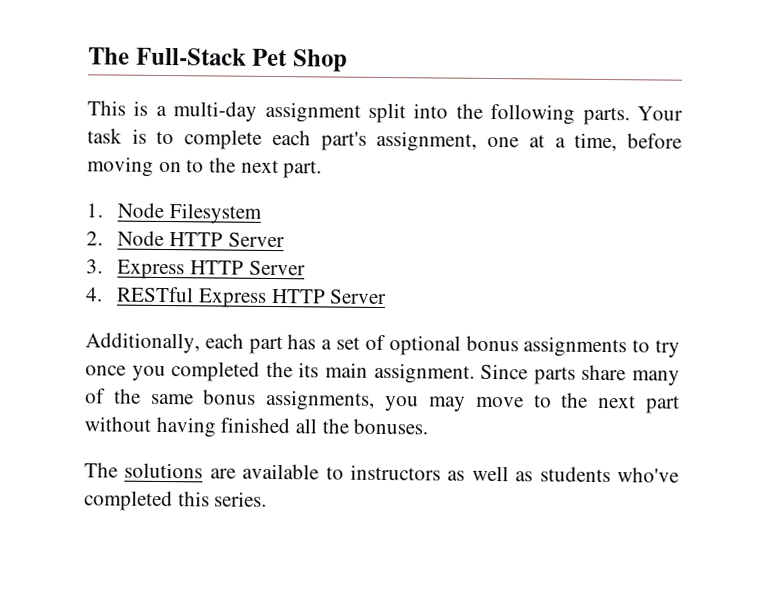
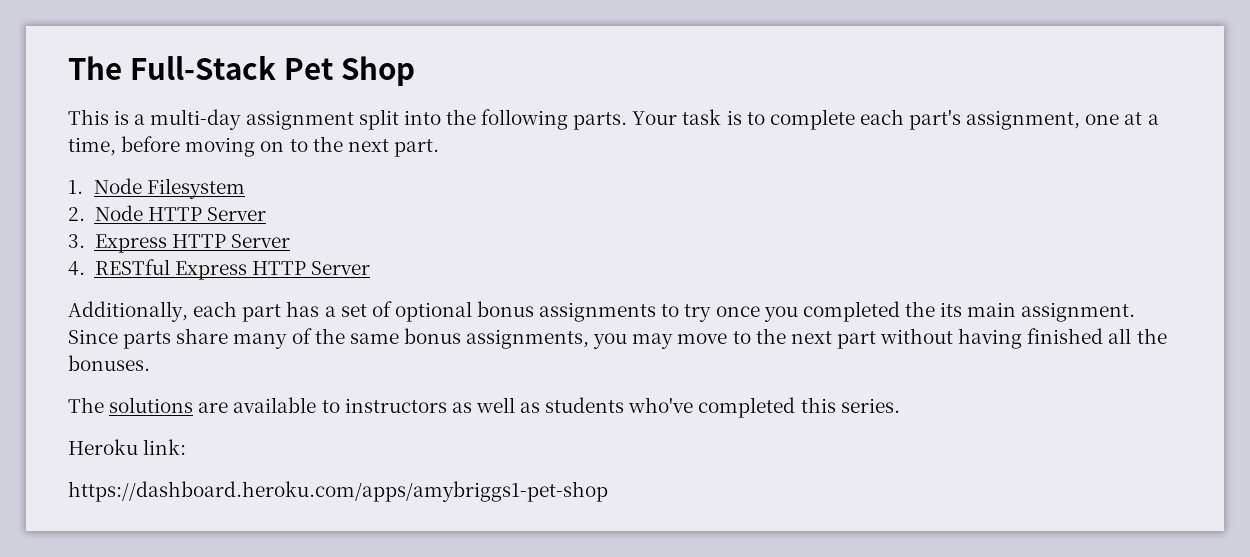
+ Heroku link:
+ https://dashboard.heroku.com/apps/amybriggs1-pet-shop

